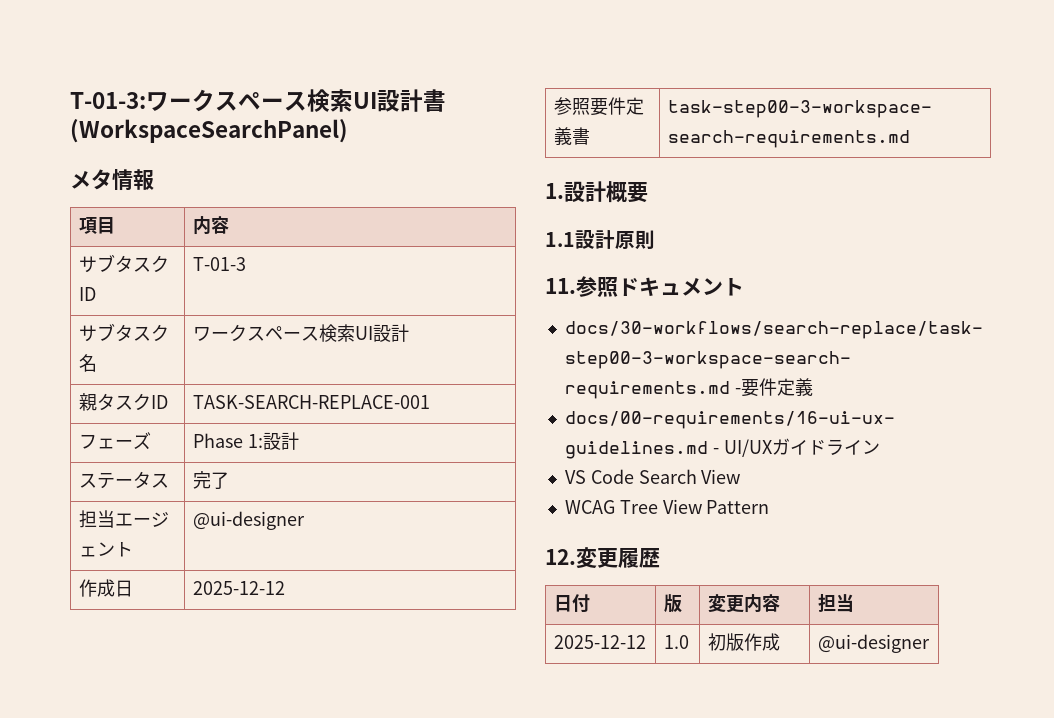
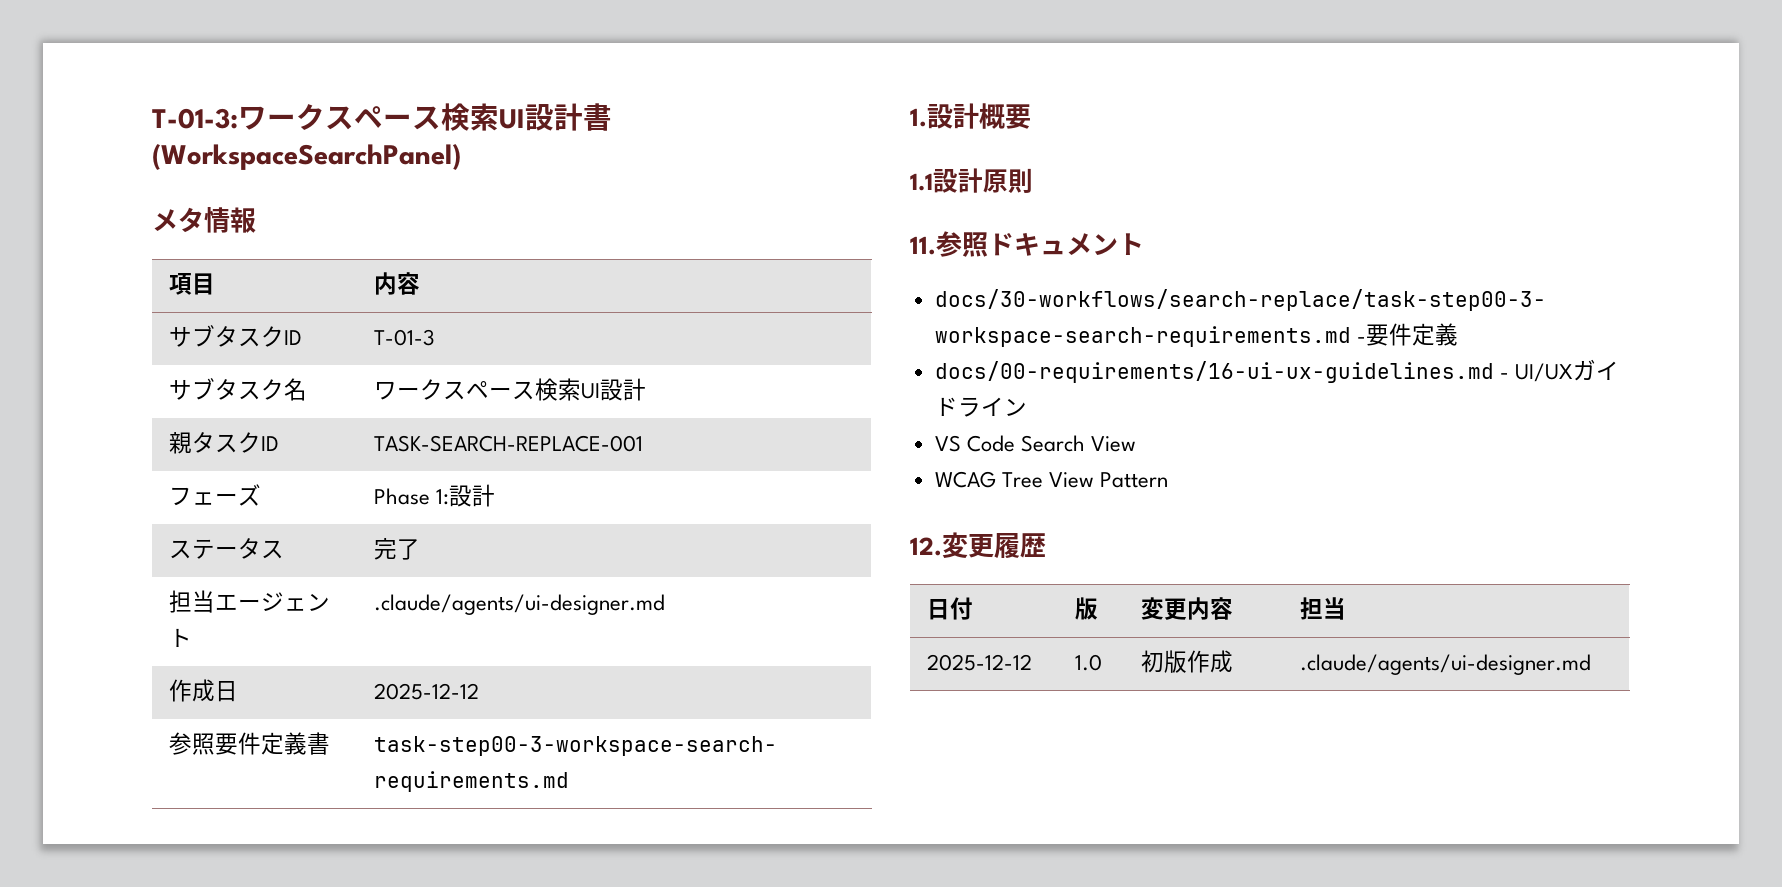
- 担当エージェント | @ui-designer
+ 担当エージェント | .claude/agents/ui-designer.md
- 2025-12-12 | 1.0 | 初版作成 | @ui-designer
+ 2025-12-12 | 1.0 | 初版作成 | .claude/agents/ui-designer.md

